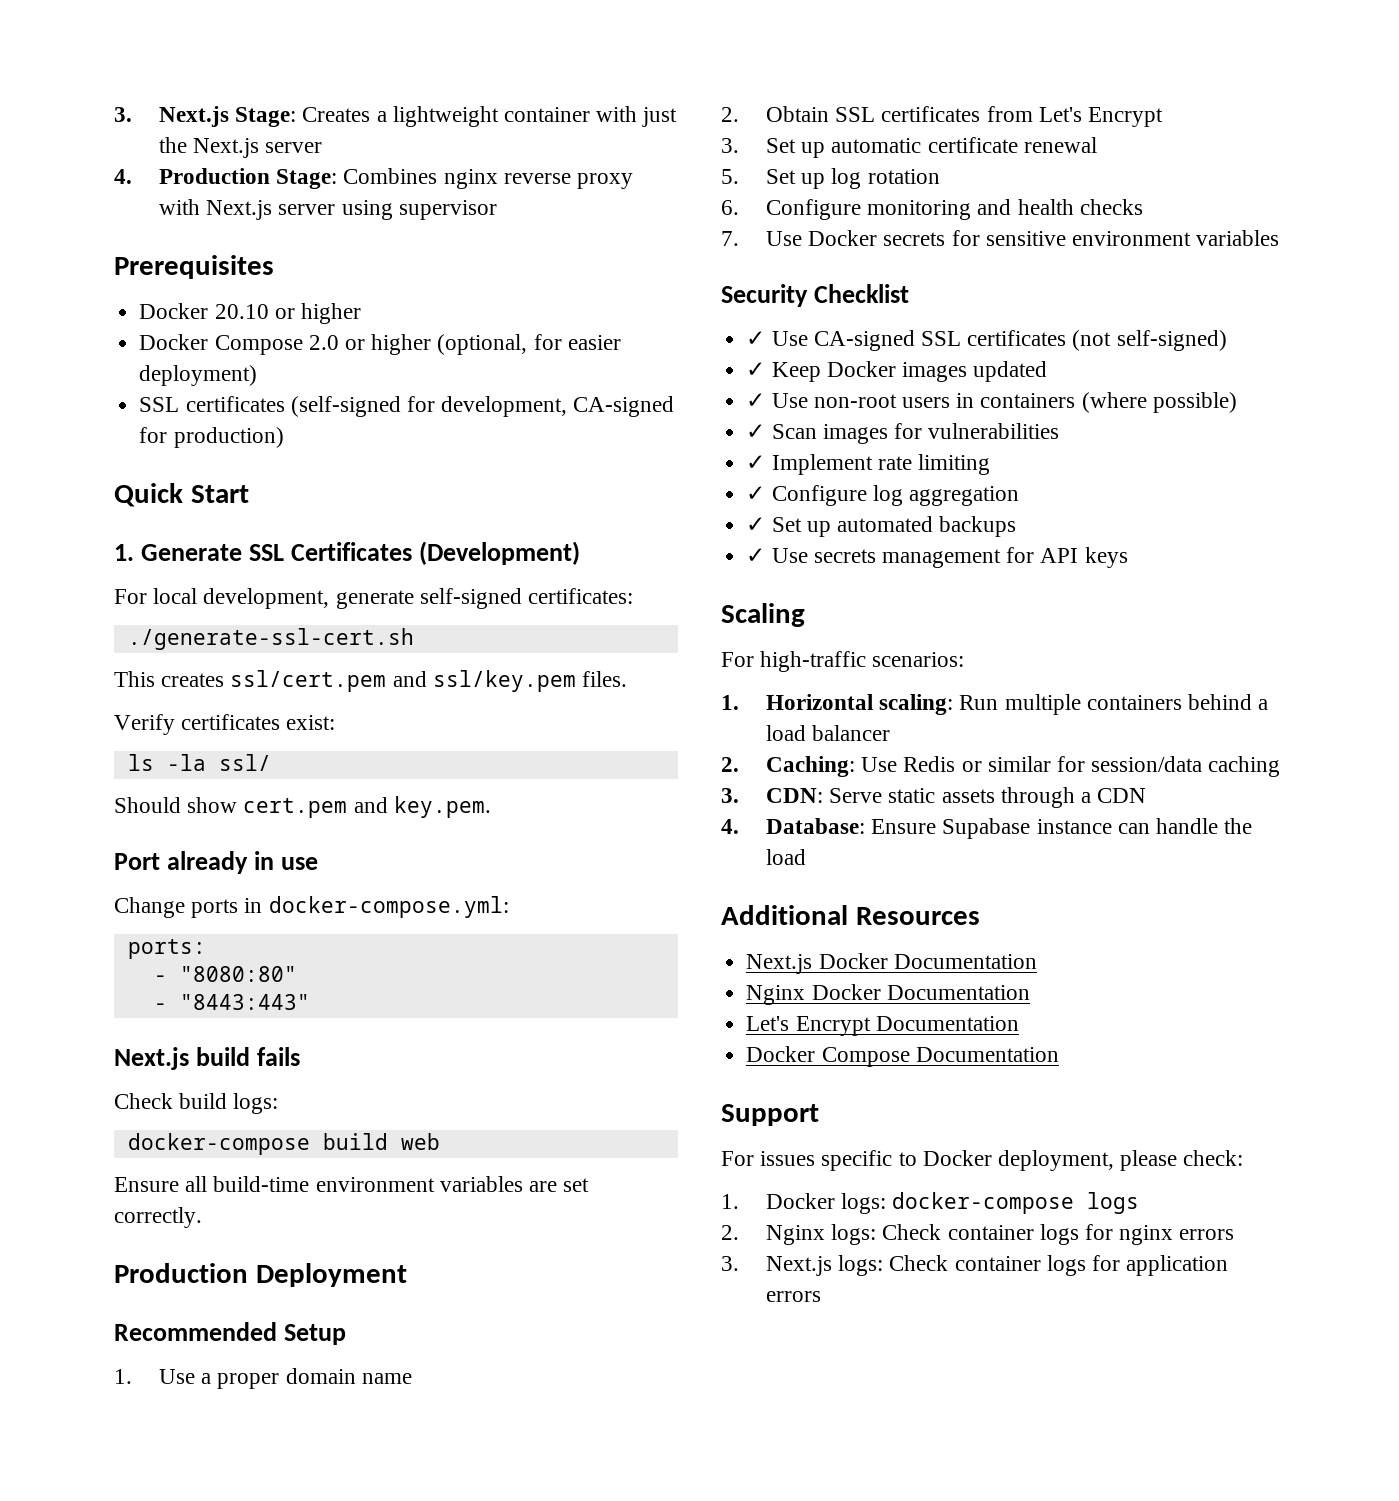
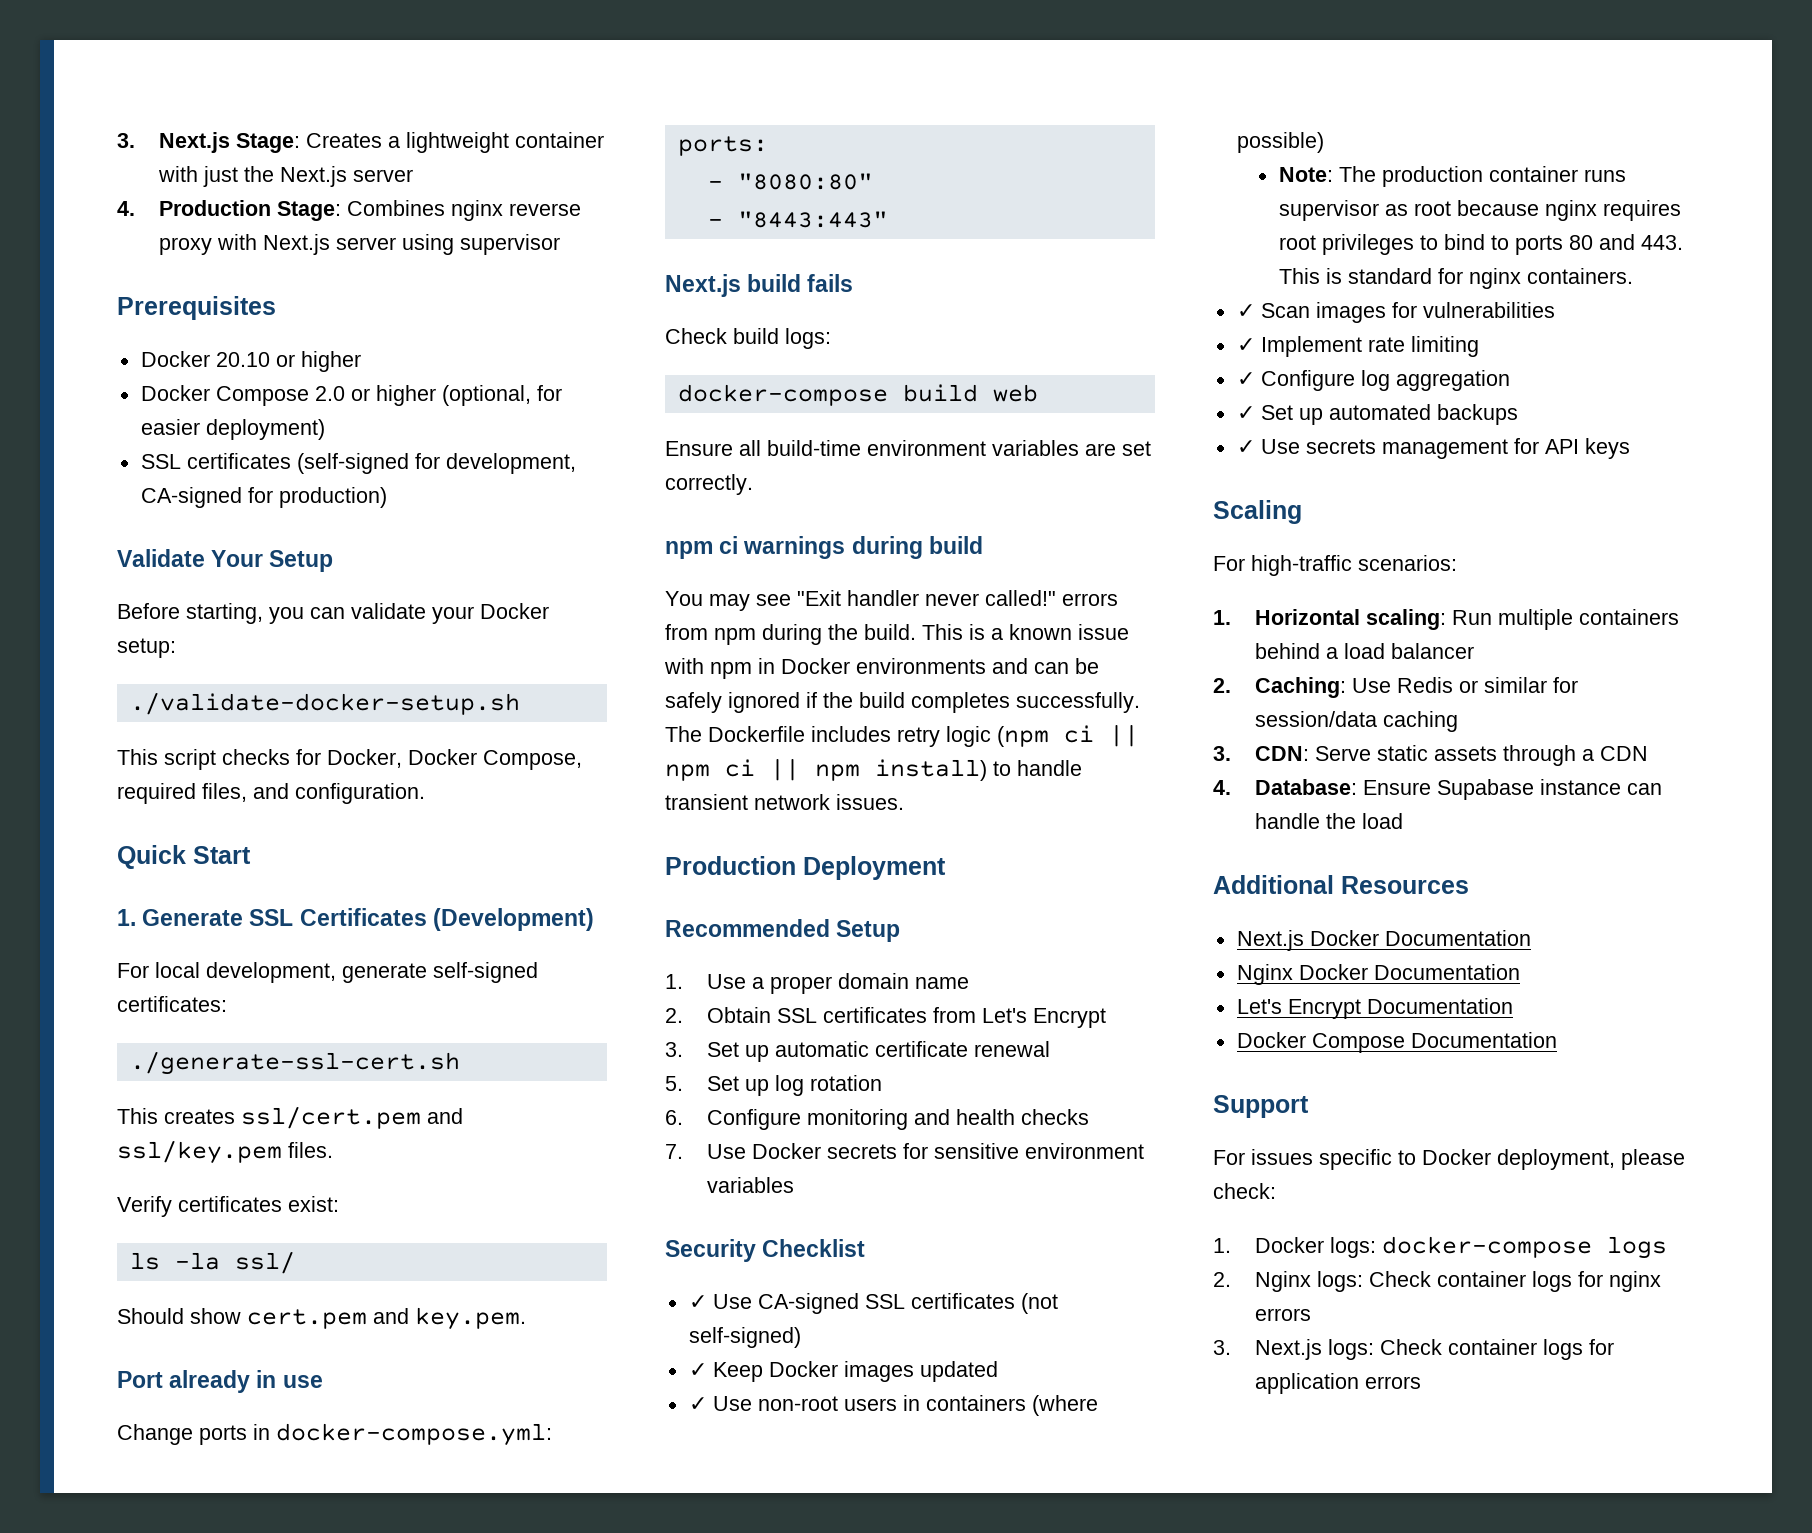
+ Validate Your Setup
+ Before starting, you can validate your Docker setup:
+ ./validate-docker-setup.sh
+ This script checks for Docker, Docker Compose, required files, and configuration.
+ npm ci warnings during build
+ You may see "Exit handler never called!" errors from npm during the build. This is a known issue with npm in Docker environments and can be safely ignored if the build completes successfully. The Dockerfile includes retry logic (npm ci || npm ci || npm install) to handle transient network issues.
+ Note: The production container runs supervisor as root because nginx requires root privileges to bind to ports 80 and 443. This is standard for nginx containers.

